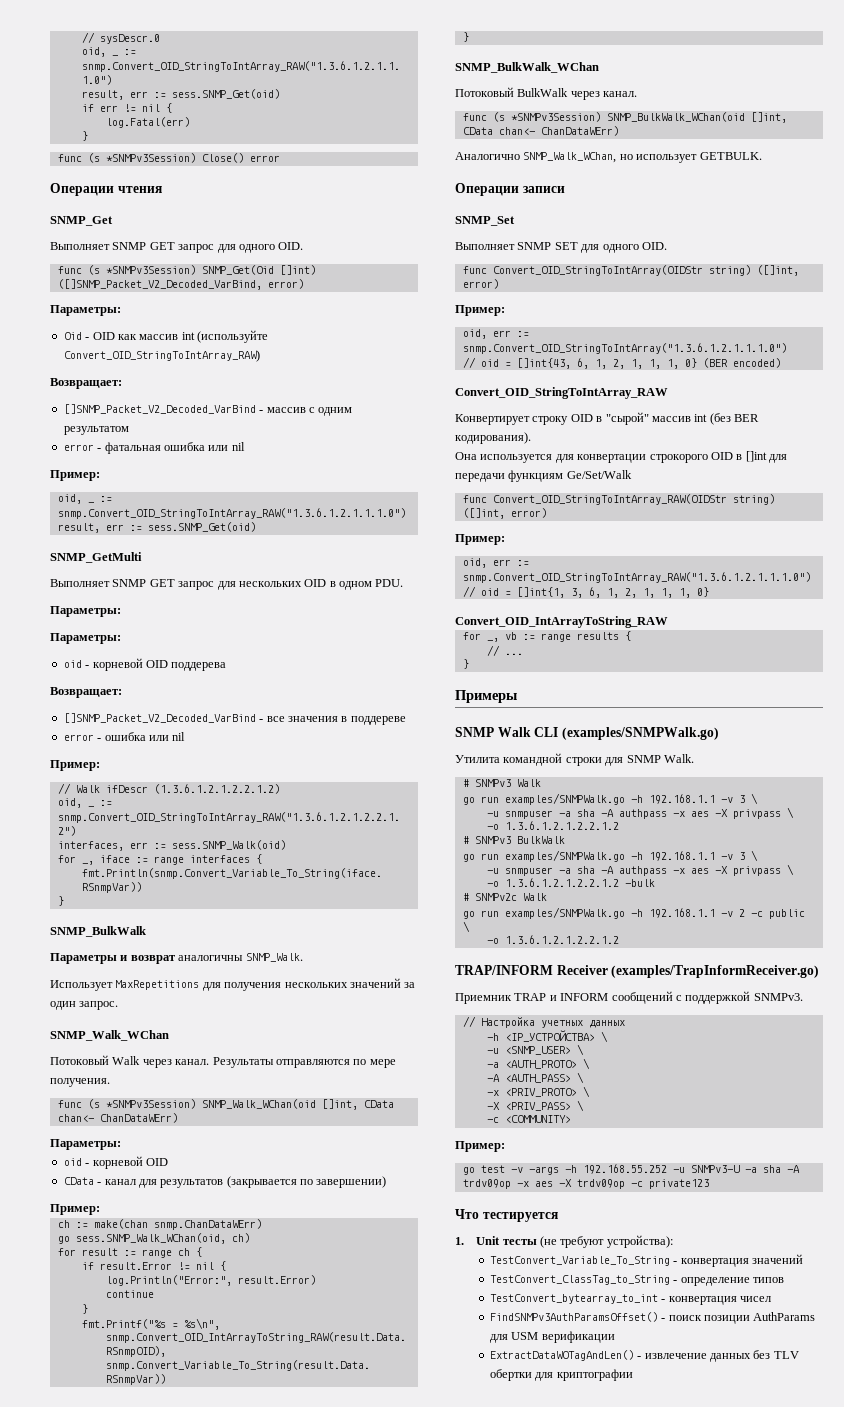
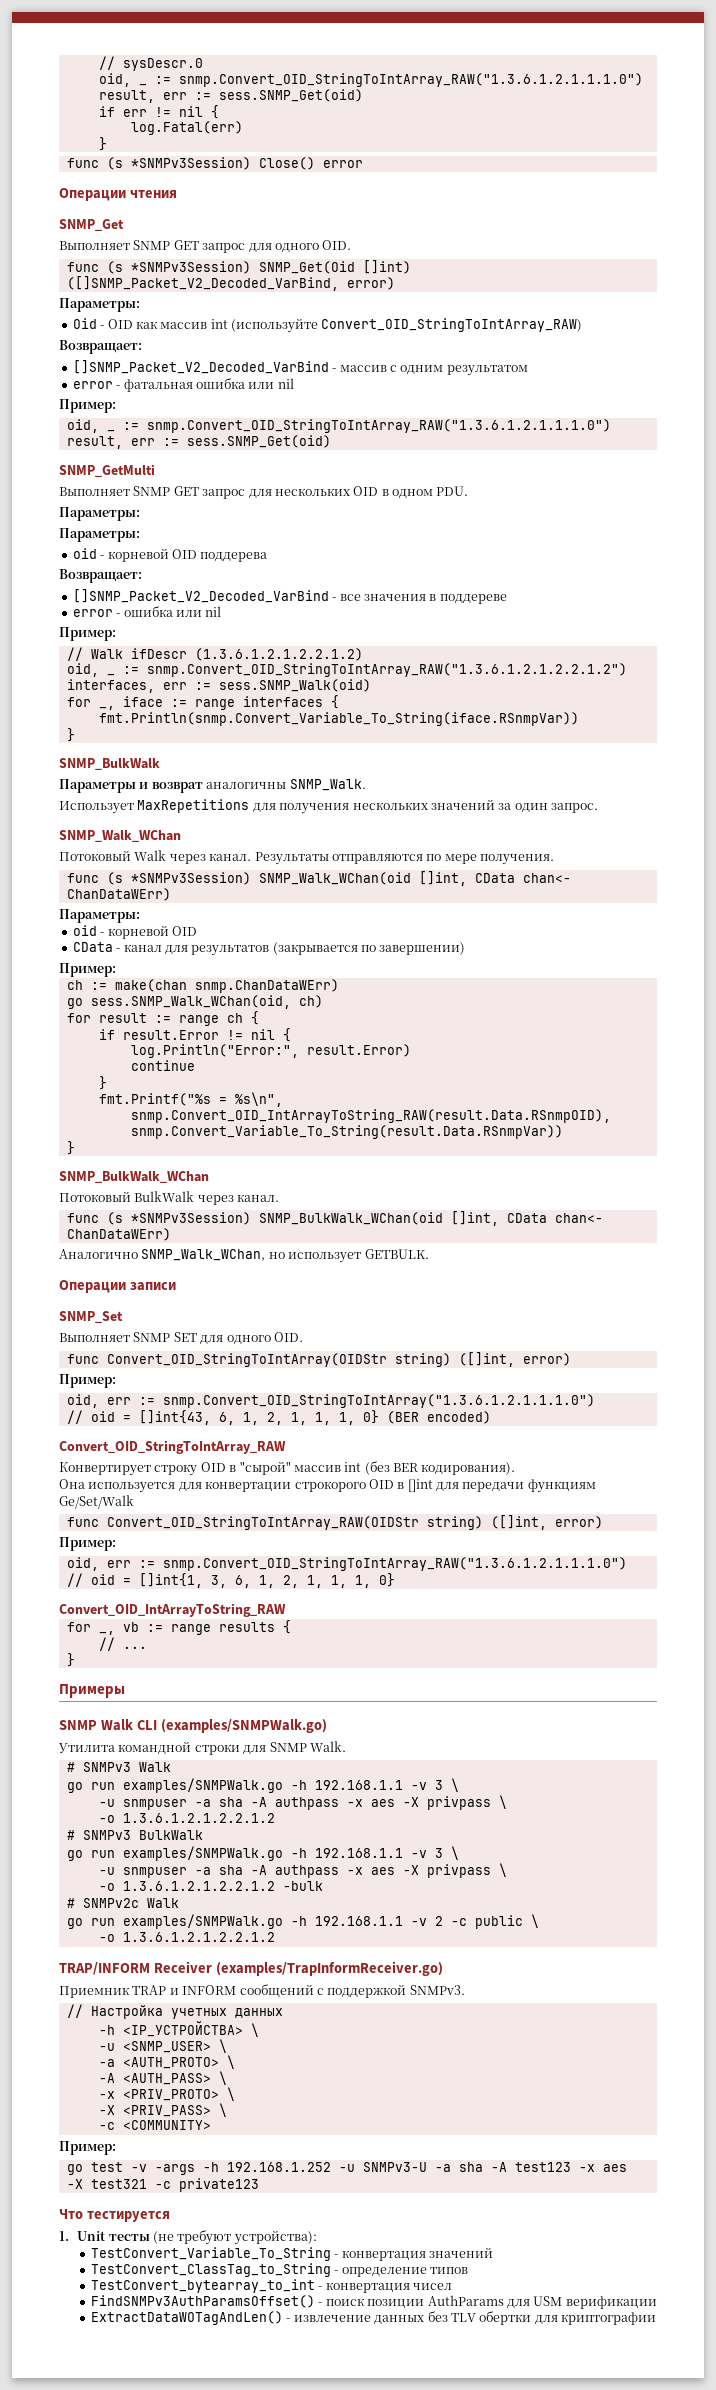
- go test -v -args -h 192.168.55.252 -u SNMPv3-U -a sha -A trdv09op -x aes -X trdv09op -c private123
+ go test -v -args -h 192.168.1.252 -u SNMPv3-U -a sha -A test123 -x aes -X test321 -c private123

